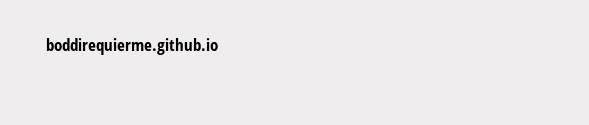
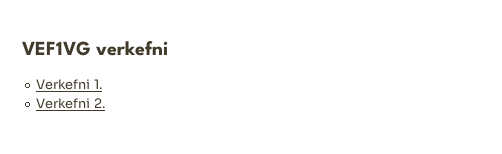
- boddirequierme.github.io
+ VEF1VG verkefni
+ Verkefni 1.
+ Verkefni 2.

